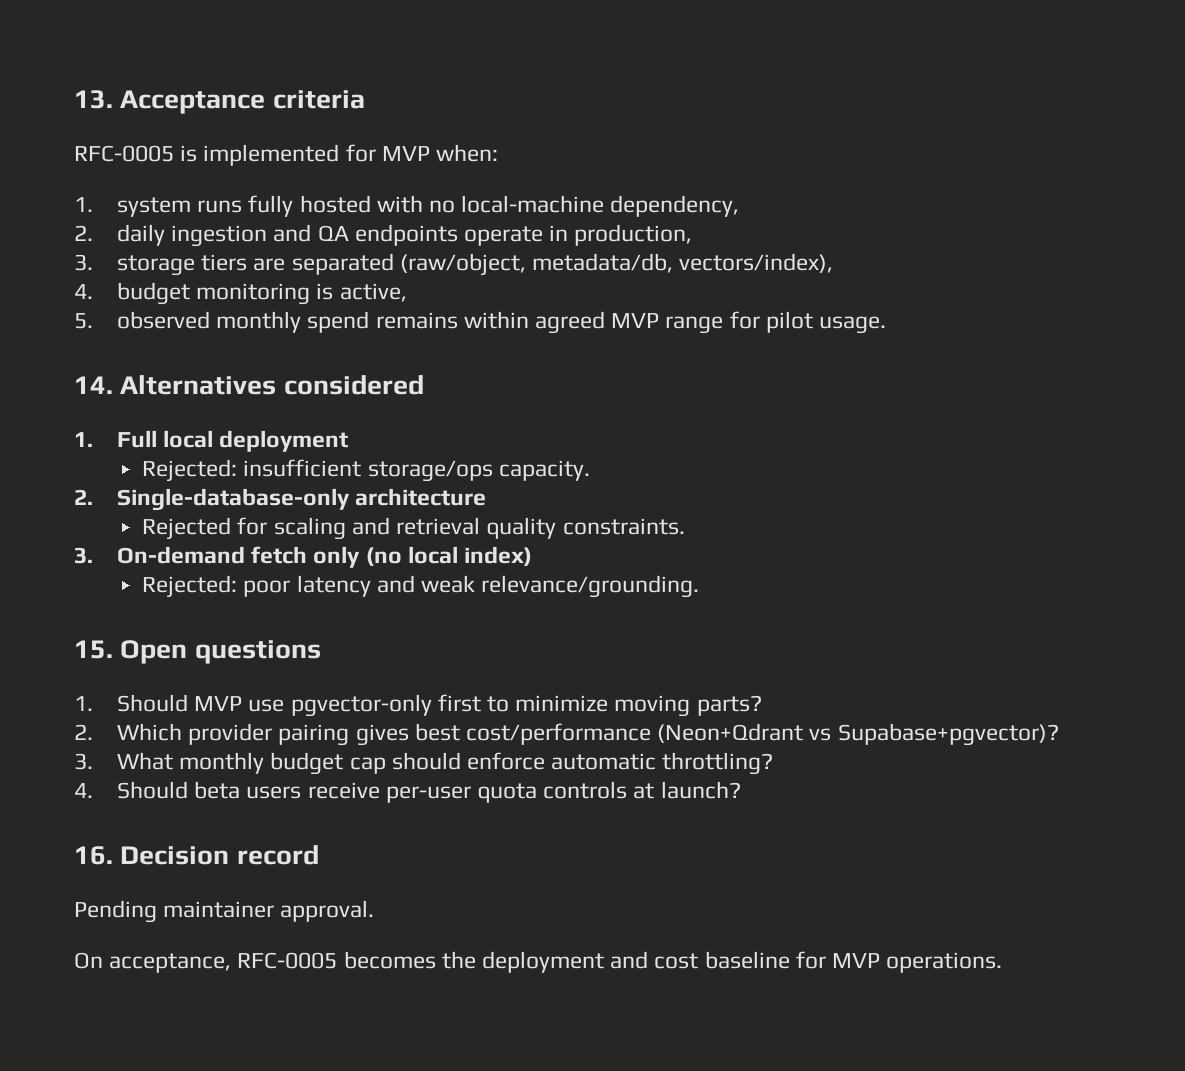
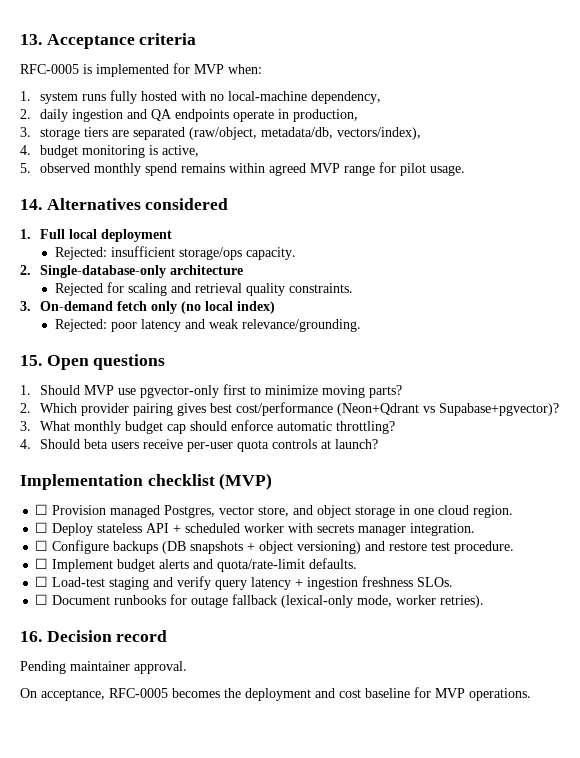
+ Implementation checklist (MVP)
+ ☐ Provision managed Postgres, vector store, and object storage in one cloud region.
+ ☐ Deploy stateless API + scheduled worker with secrets manager integration.
+ ☐ Configure backups (DB snapshots + object versioning) and restore test procedure.
+ ☐ Implement budget alerts and quota/rate-limit defaults.
+ ☐ Load-test staging and verify query latency + ingestion freshness SLOs.
+ ☐ Document runbooks for outage fallback (lexical-only mode, worker retries).

